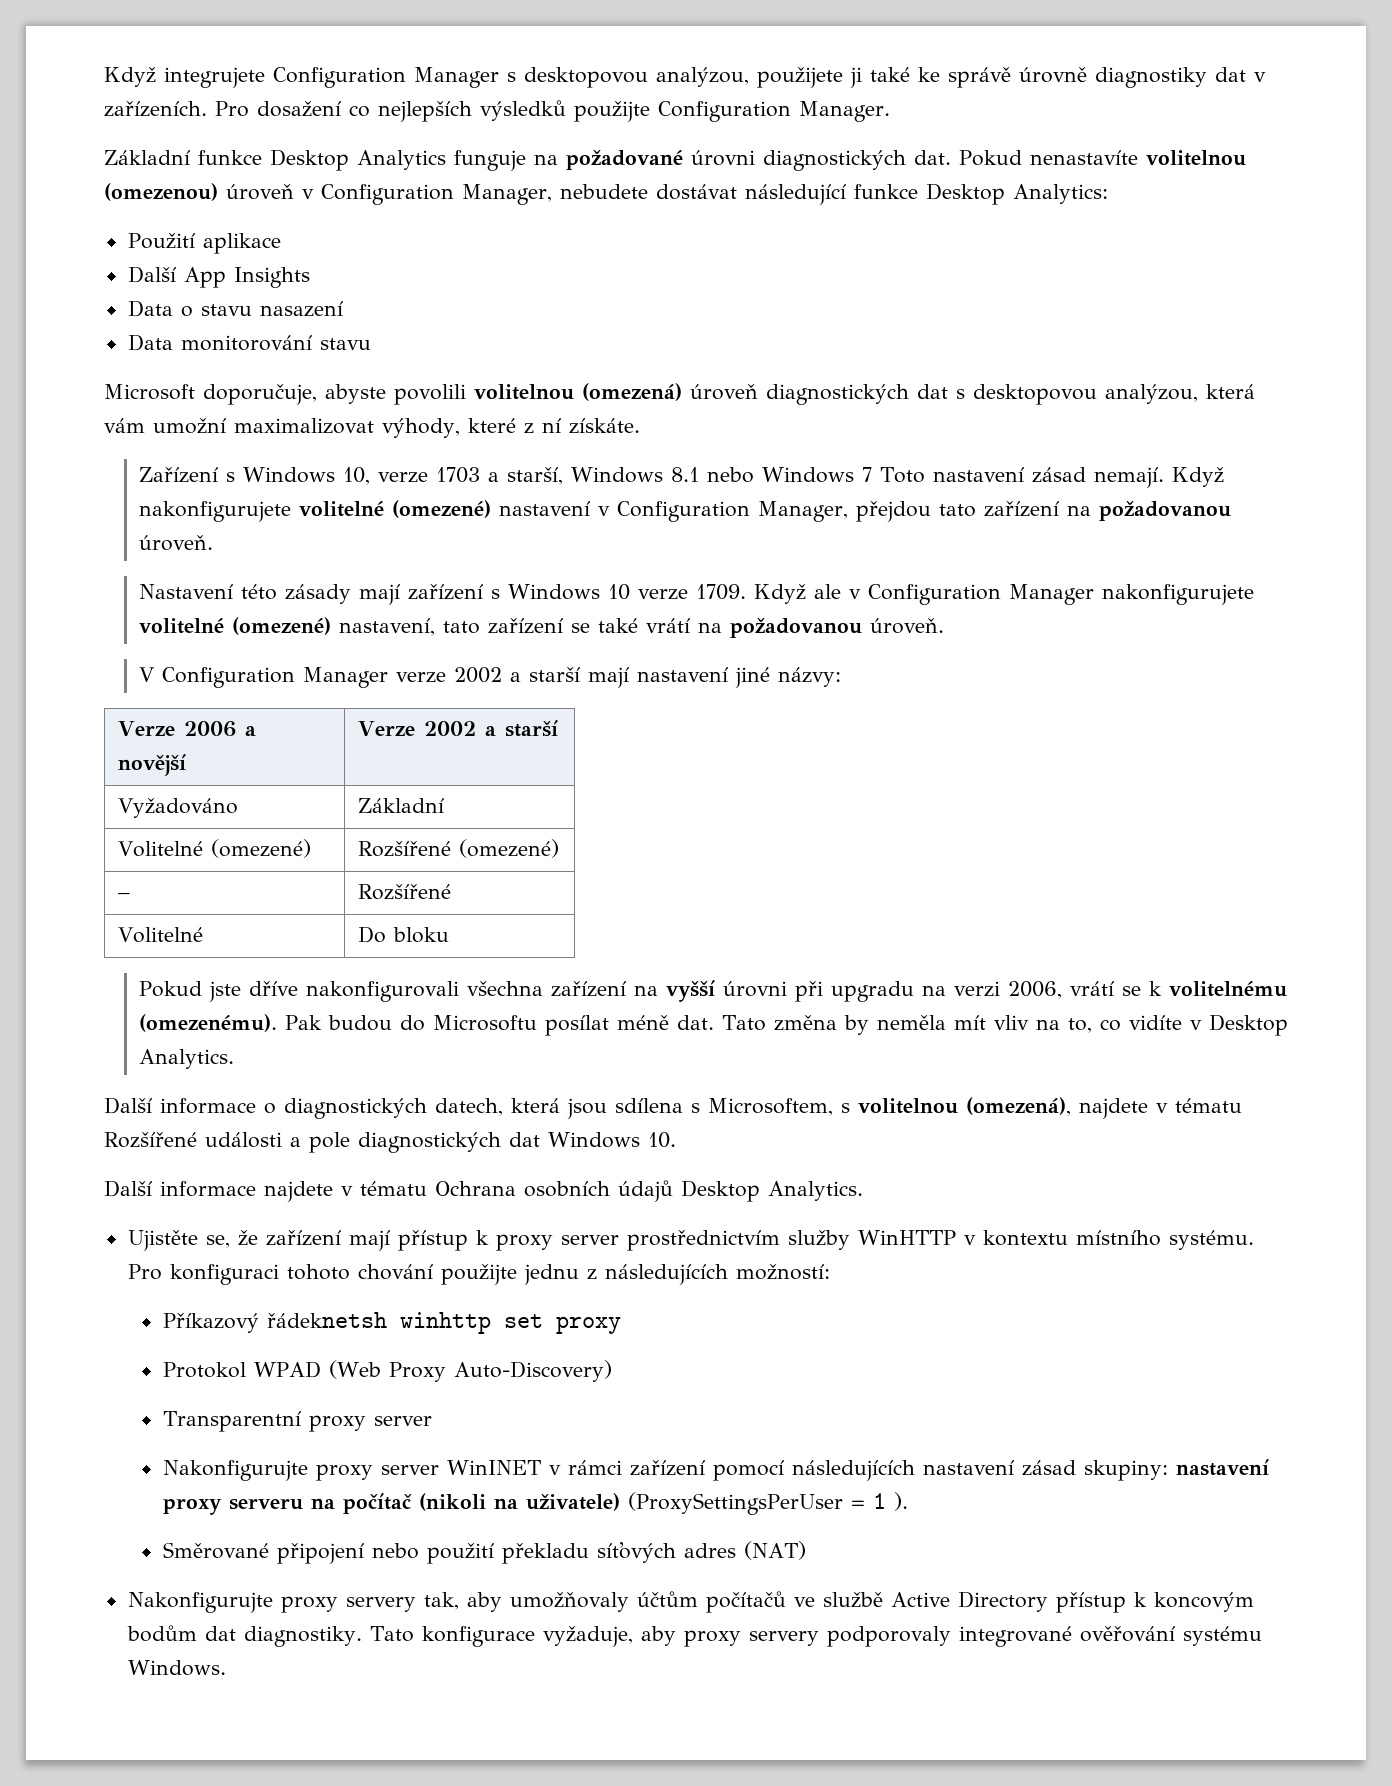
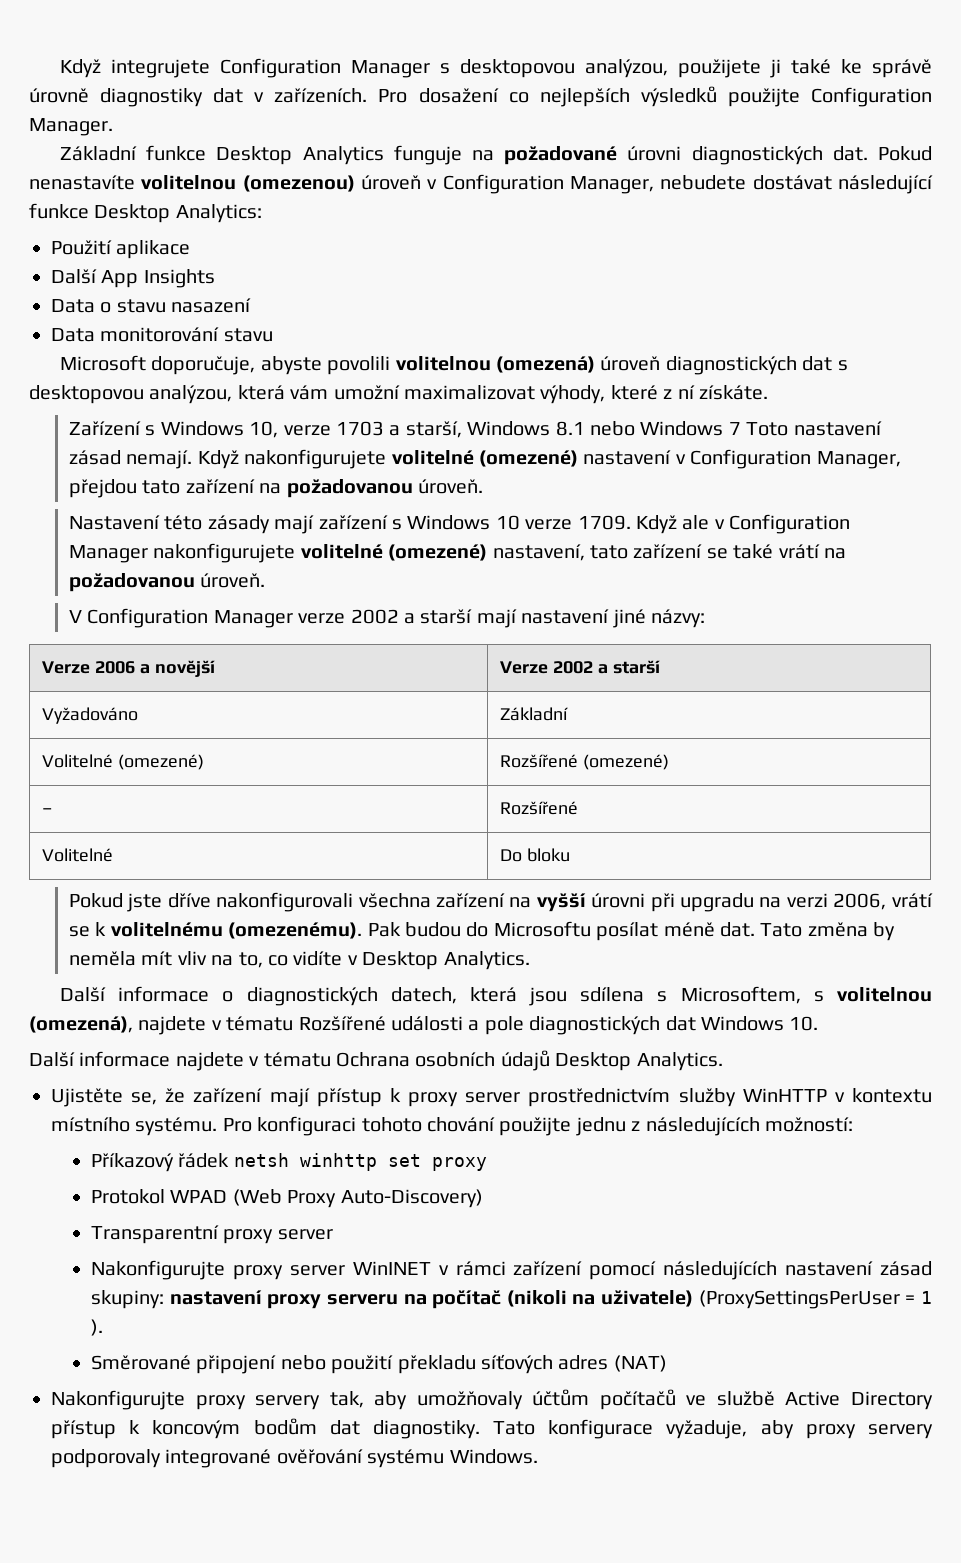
- Příkazový řádeknetsh winhttp set proxy
+ Příkazový řádek netsh winhttp set proxy

